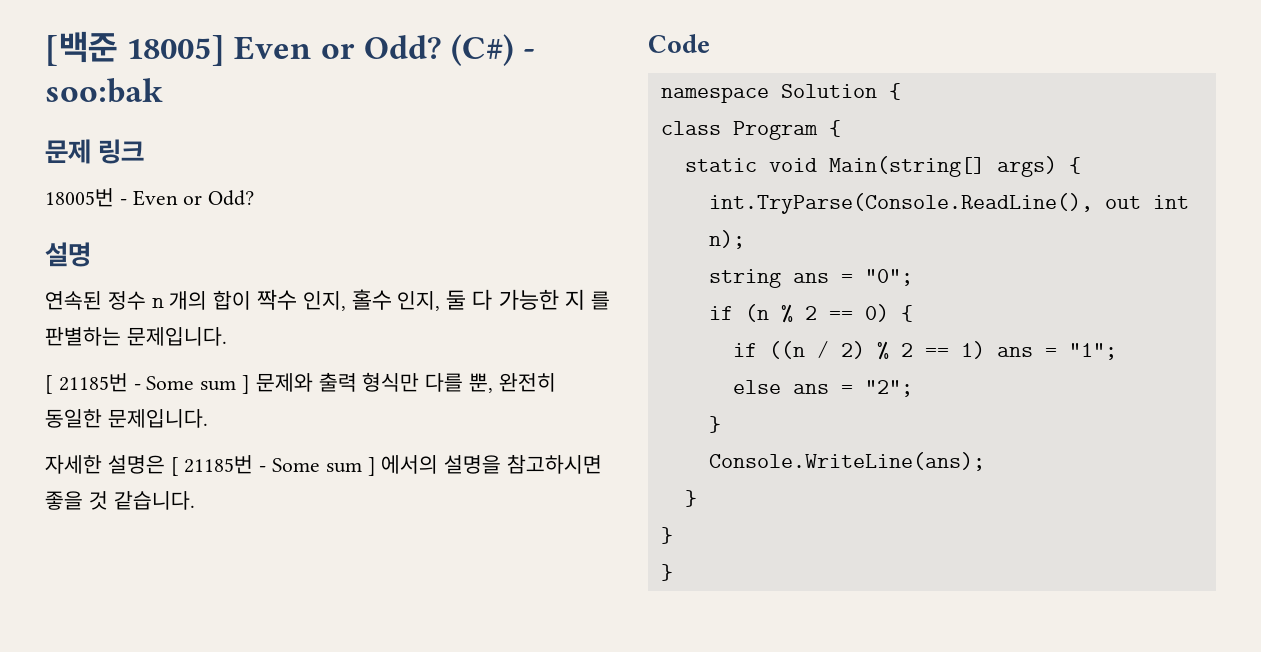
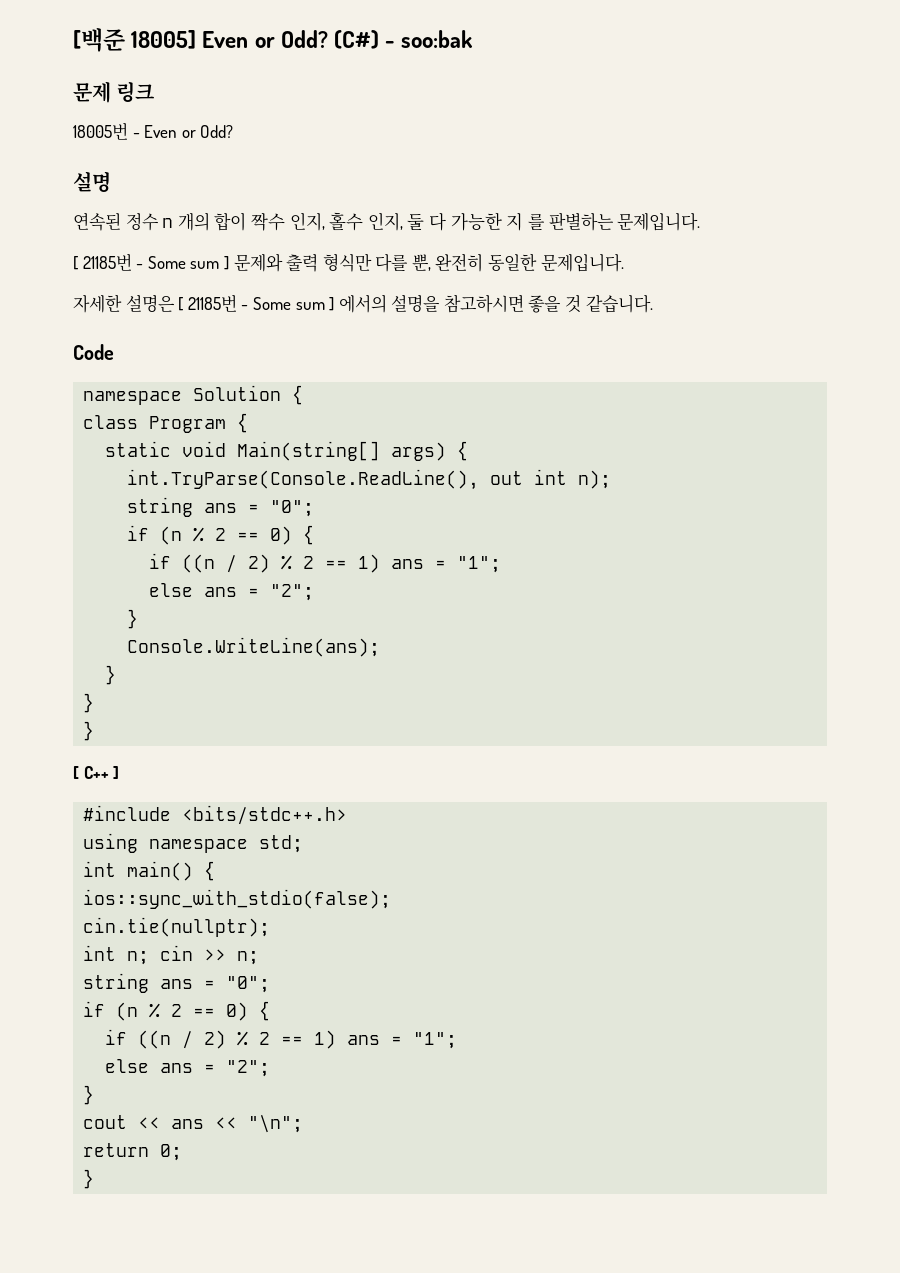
+ [ C++ ]
+ #include <bits/stdc++.h>
+ using namespace std;
+ int main() {
+ ios::sync_with_stdio(false);
+ cin.tie(nullptr);
+ int n; cin >> n;
+ string ans = "0";
+ if (n % 2 == 0) {
+ if ((n / 2) % 2 == 1) ans = "1";
+ else ans = "2";
+ }
+ cout << ans << "\n";
+ return 0;
+ }

